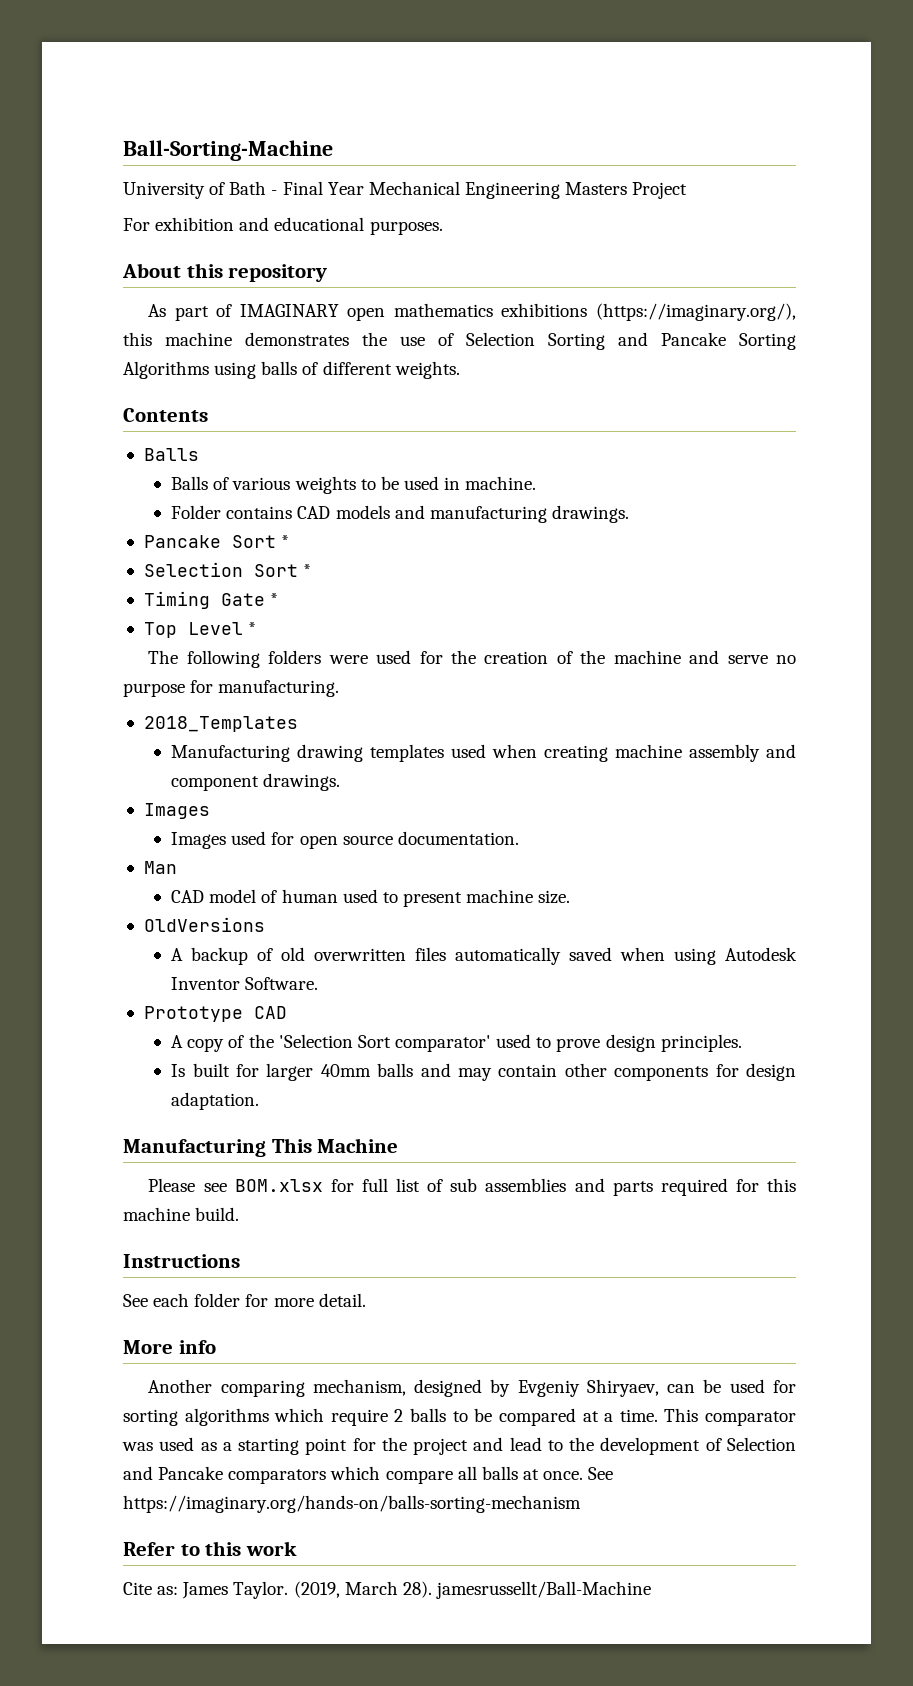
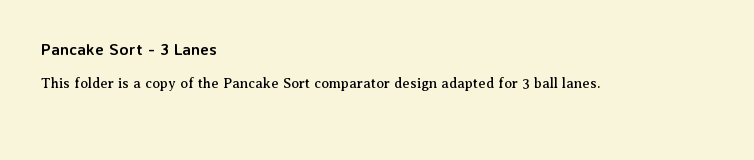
- Ball-Sorting-Machine
- University of Bath - Final Year Mechanical Engineering Masters Project
- For exhibition and educational purposes.
- About this repository
- As part of IMAGINARY open mathematics exhibitions (https://imaginary.org/), this machine demonstrates the use of Selection Sorting and Pancake Sorting Algorithms using balls of different weights.
- Contents
- Balls
- Balls of various weights to be used in machine.
- Folder contains CAD models and manufacturing drawings.
- Pancake Sort *
- Selection Sort *
- Timing Gate *
- Top Level *
- The following folders were used for the creation of the machine and serve no purpose for manufacturing.
- 2018_Templates
- Manufacturing drawing templates used when creating machine assembly and component drawings.
- Images
- Images used for open source documentation.
- Man
- CAD model of human used to present machine size.
- OldVersions
- A backup of old overwritten files automatically saved when using Autodesk Inventor Software.
- Prototype CAD
- A copy of the 'Selection Sort comparator' used to prove design principles.
- Is built for larger 40mm balls and may contain other components for design adaptation.
- Manufacturing This Machine
- Please see BOM.xlsx for full list of sub assemblies and parts required for this machine build.
- Instructions
- See each folder for more detail.
- More info
- Another comparing mechanism, designed by Evgeniy Shiryaev, can be used for sorting algorithms which require 2 balls to be compared at a time. This comparator was used as a starting point for the project and lead to the development of Selection and Pancake comparators which compare all balls at once. See https://imaginary.org/hands-on/balls-sorting-mechanism
- Refer to this work
- Cite as: James Taylor. (2019, March 28). jamesrussellt/Ball-Machine
+ Pancake Sort - 3 Lanes
+ This folder is a copy of the Pancake Sort comparator design adapted for 3 ball lanes.

